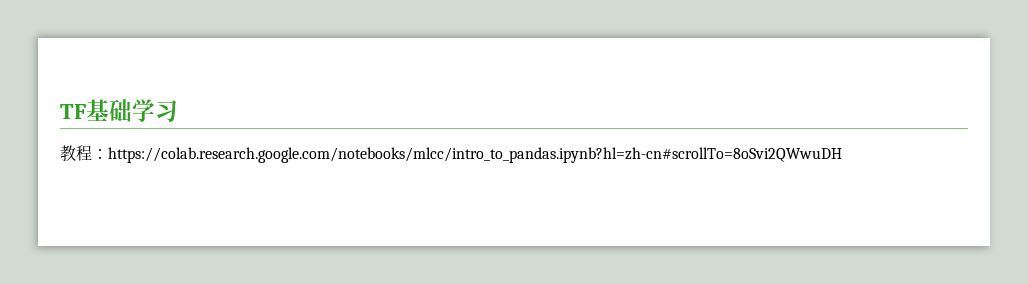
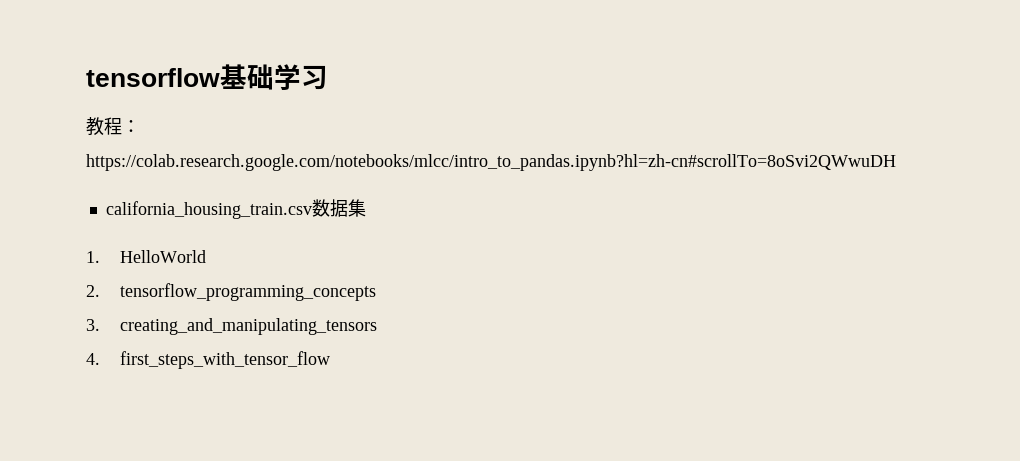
- TF基础学习
+ tensorflow基础学习
+ california_housing_train.csv数据集
+ 1. HelloWorld
+ 2. tensorflow_programming_concepts
+ 3. creating_and_manipulating_tensors
+ 4. first_steps_with_tensor_flow

